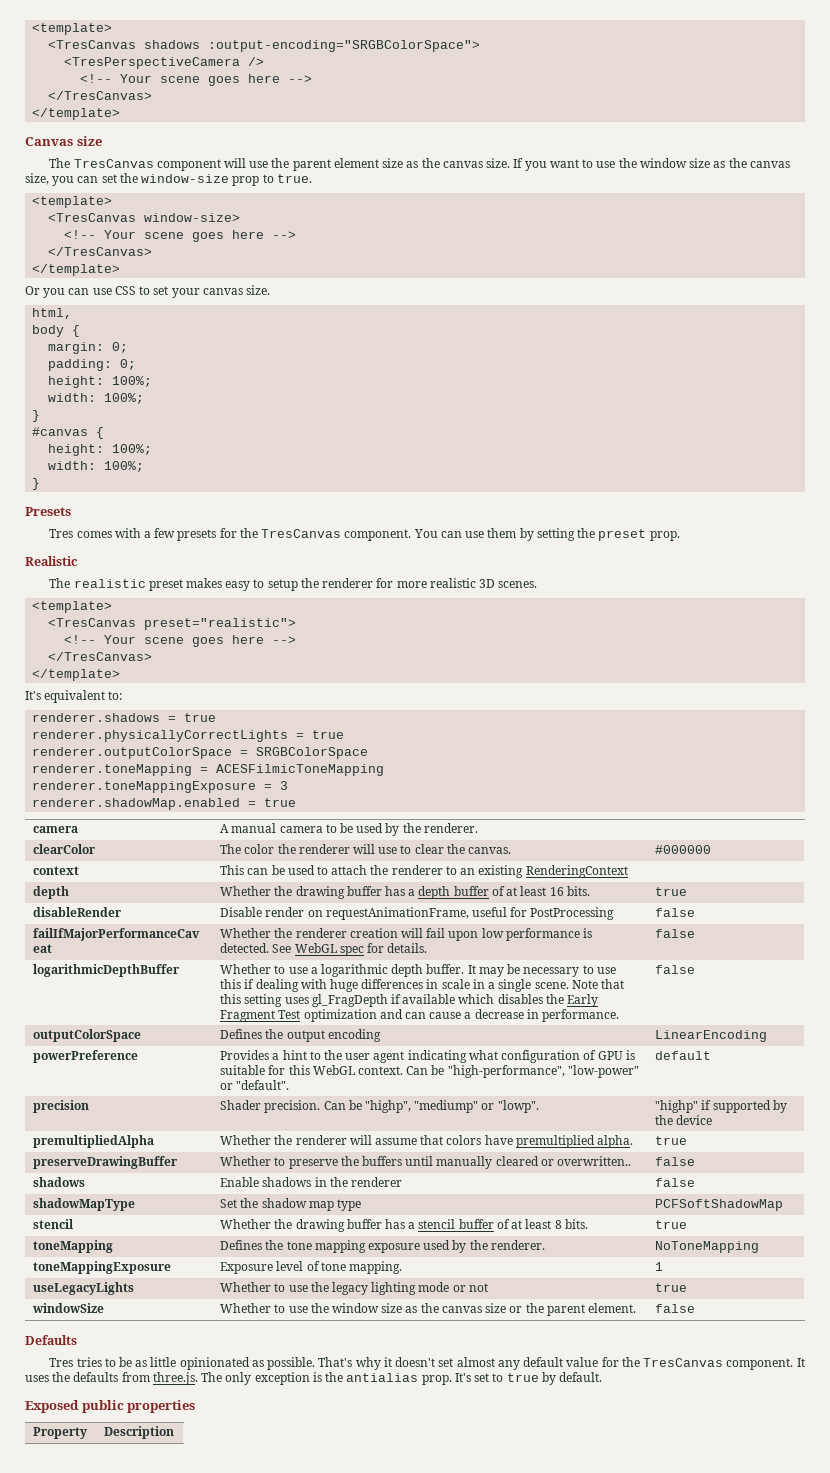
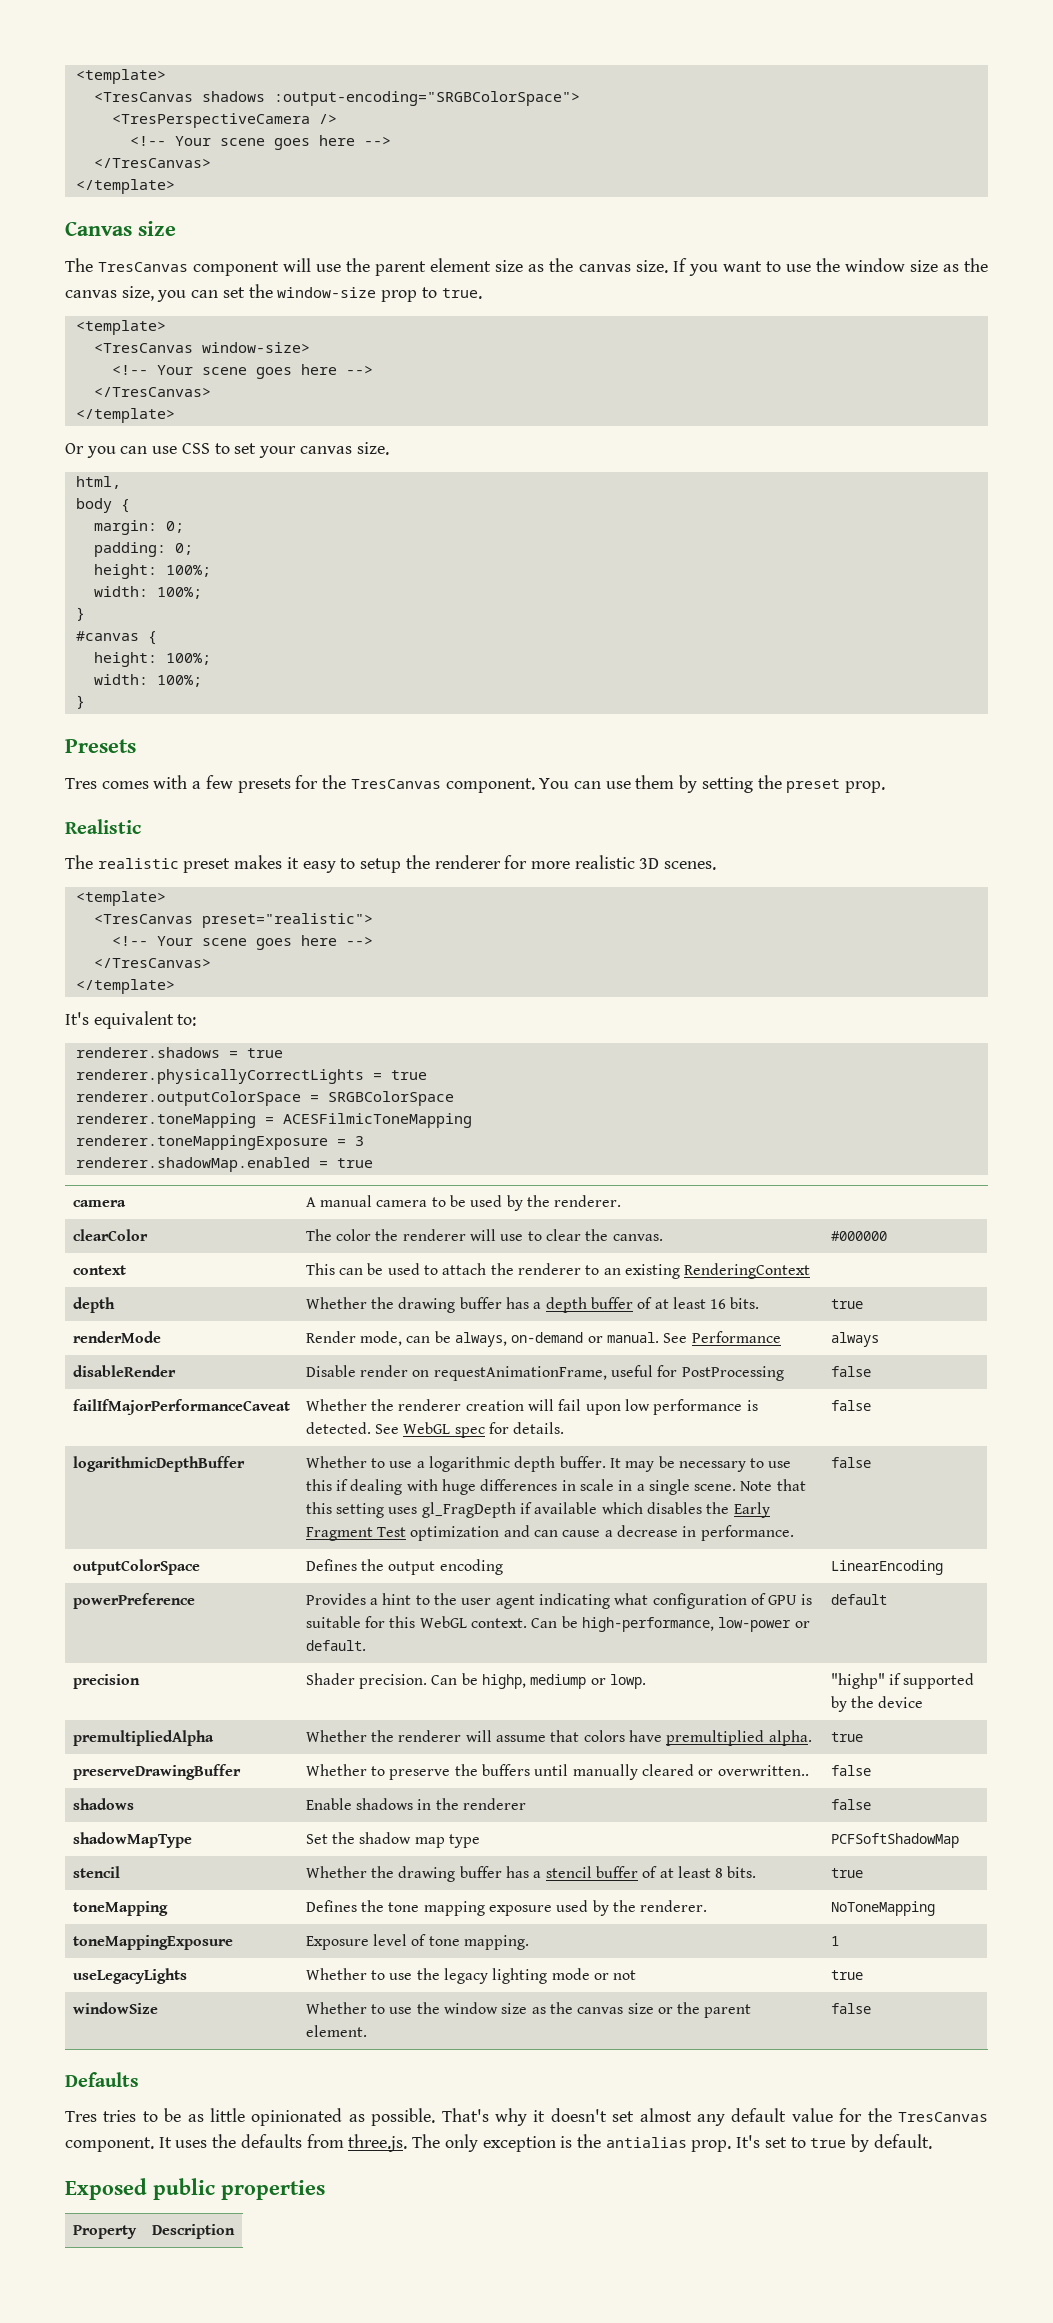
- The realistic preset makes easy to setup the renderer for more realistic 3D scenes.
+ The realistic preset makes it easy to setup the renderer for more realistic 3D scenes.
+ renderMode | Render mode, can be always, on-demand or manual. See Performance | always
- powerPreference | Provides a hint to the user agent indicating what configuration of GPU is suitable for this WebGL context. Can be "high-performance", "low-power" or "default". | default
+ powerPreference | Provides a hint to the user agent indicating what configuration of GPU is suitable for this WebGL context. Can be high-performance, low-power or default. | default
- precision | Shader precision. Can be "highp", "mediump" or "lowp". | "highp" if supported by the device
+ precision | Shader precision. Can be highp, mediump or lowp. | "highp" if supported by the device

